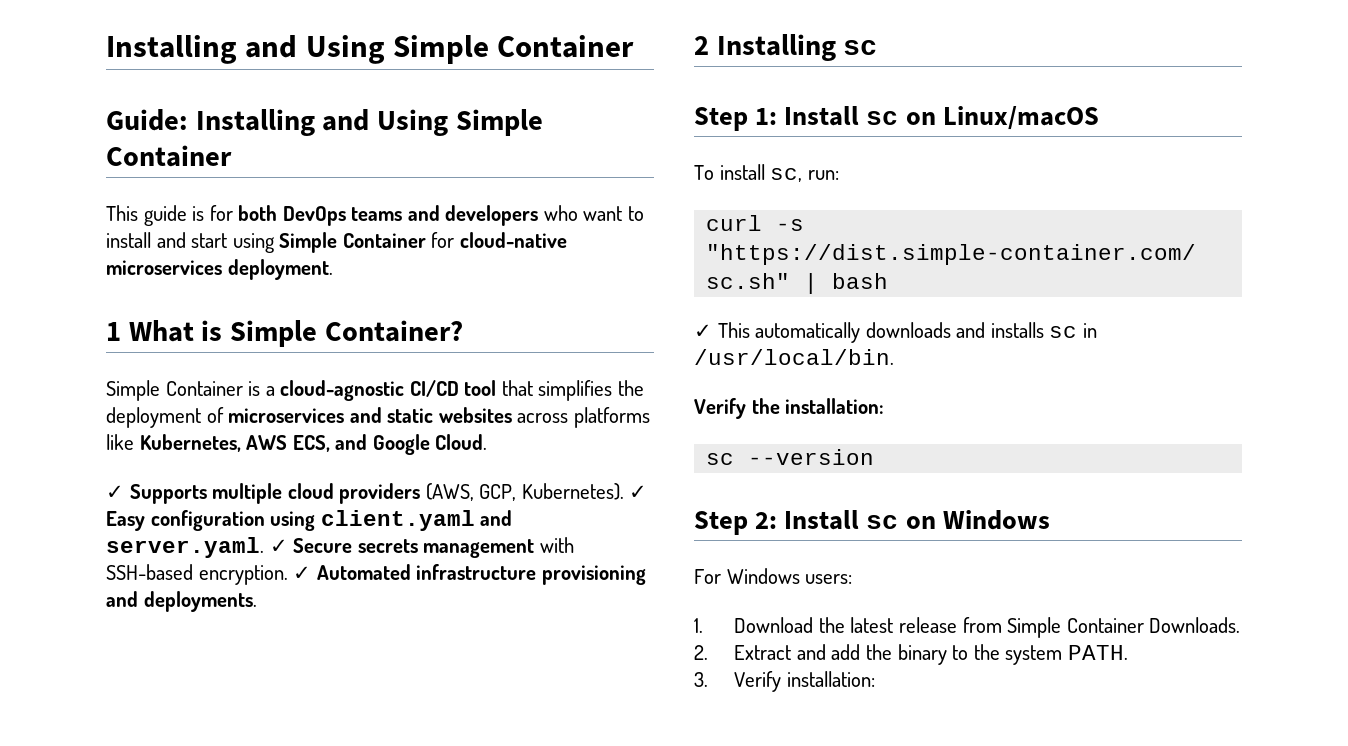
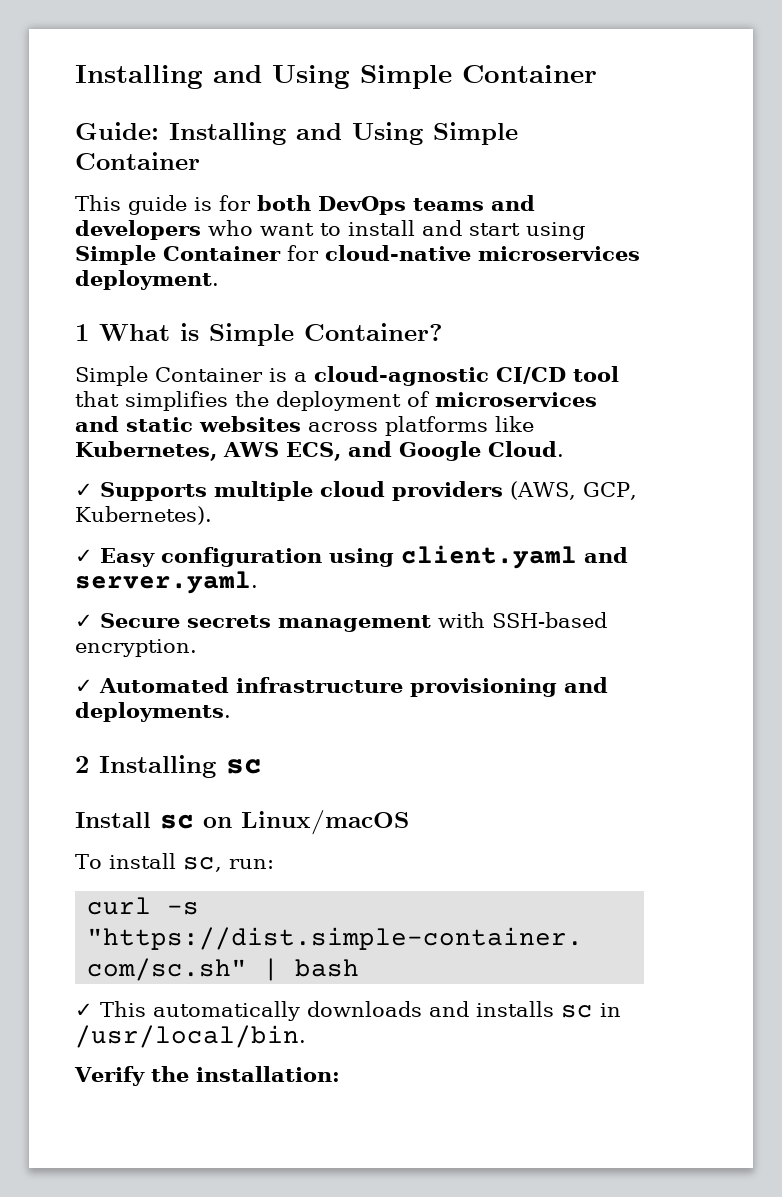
- ✓ Supports multiple cloud providers (AWS, GCP, Kubernetes). ✓ Easy configuration using client.yaml and server.yaml. ✓ Secure secrets management with SSH-based encryption. ✓ Automated infrastructure provisioning and deployments.
+ ✓ Supports multiple cloud providers (AWS, GCP, Kubernetes).
+ ✓ Easy configuration using client.yaml and server.yaml.
+ ✓ Secure secrets management with SSH-based encryption.
+ ✓ Automated infrastructure provisioning and deployments.
- Step 1: Install sc on Linux/macOS
+ Install sc on Linux/macOS
- sc --version
- Step 2: Install sc on Windows
- For Windows users:
- 1. Download the latest release from Simple Container Downloads.
- 2. Extract and add the binary to the system PATH.
- 3. Verify installation:

